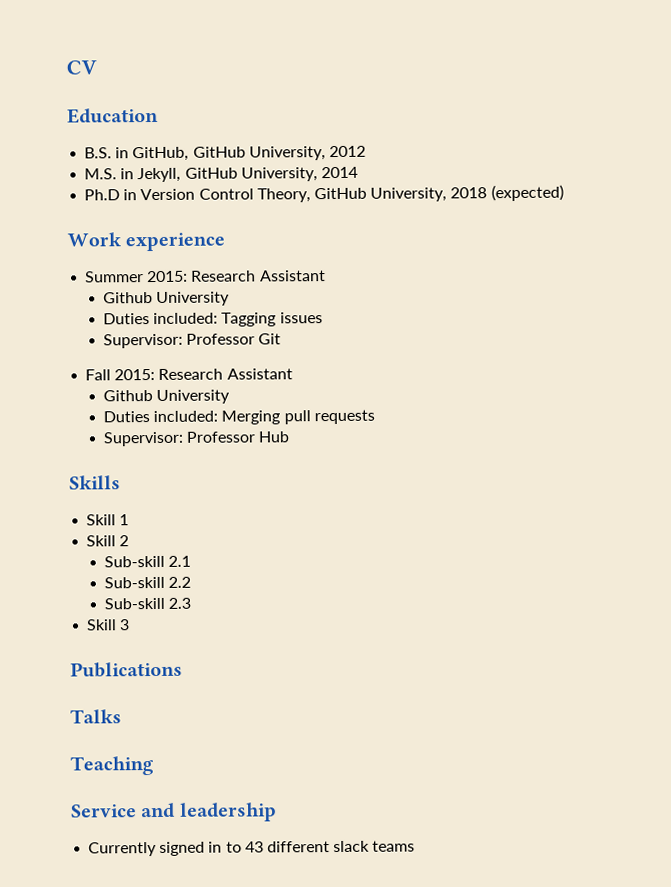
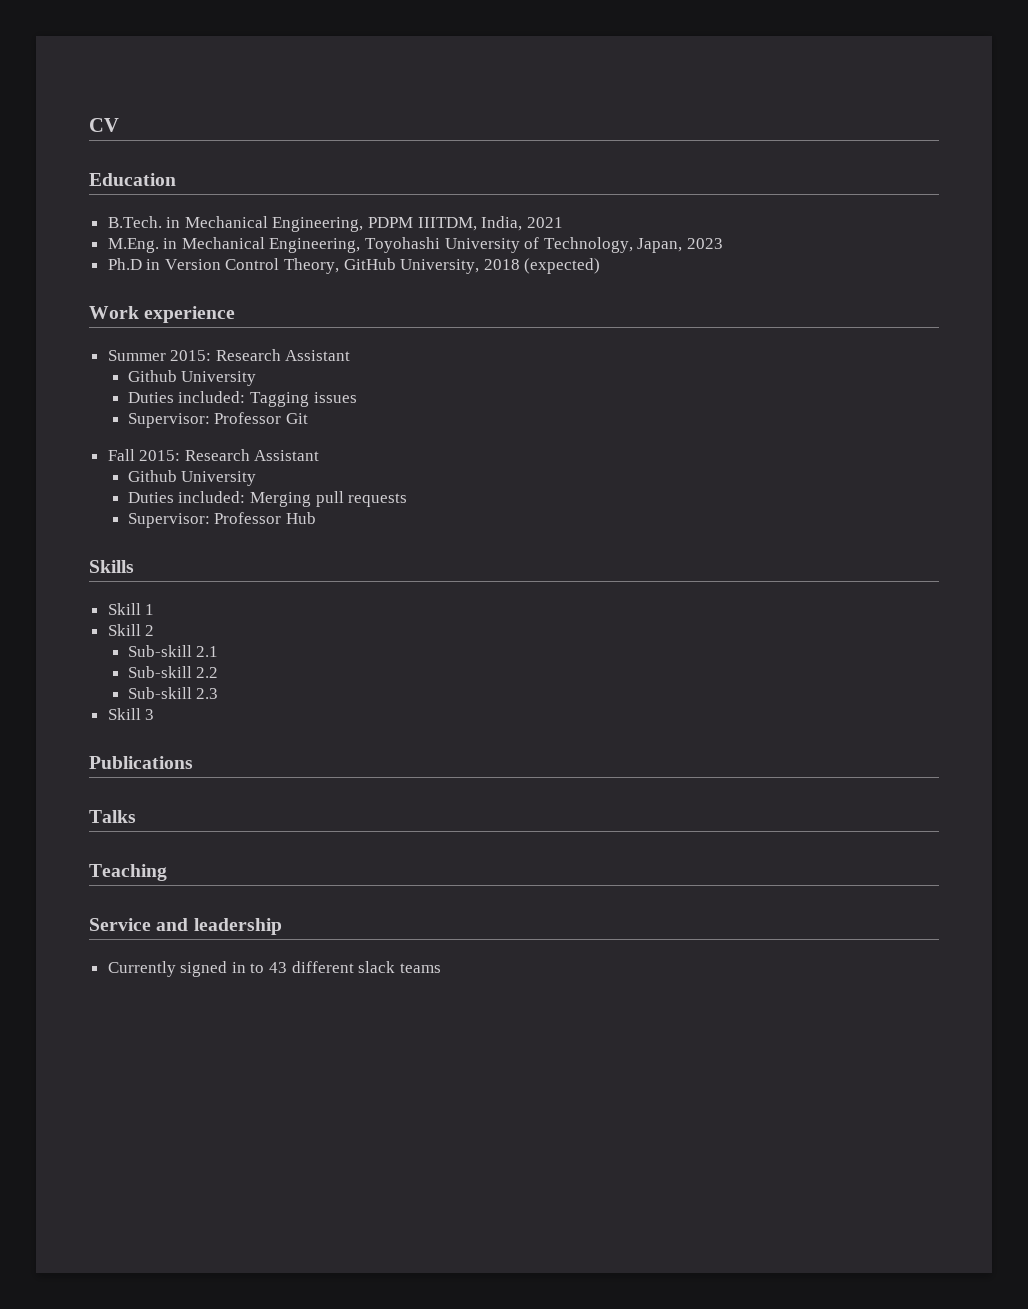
- B.S. in GitHub, GitHub University, 2012
- M.S. in Jekyll, GitHub University, 2014
+ B.Tech. in Mechanical Engineering, PDPM IIITDM, India, 2021
+ M.Eng. in Mechanical Engineering, Toyohashi University of Technology, Japan, 2023

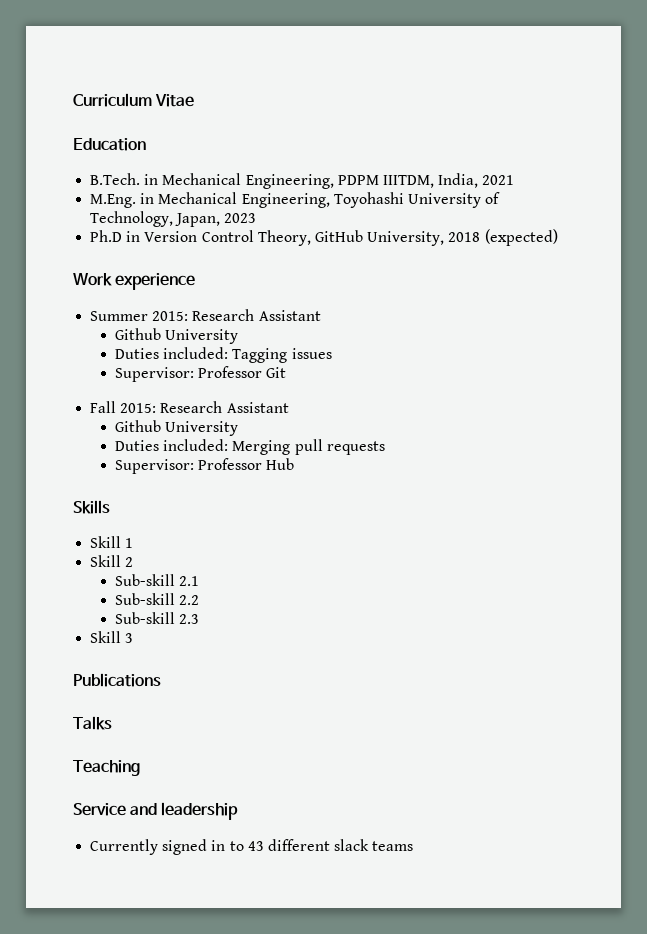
- CV
+ Curriculum Vitae

